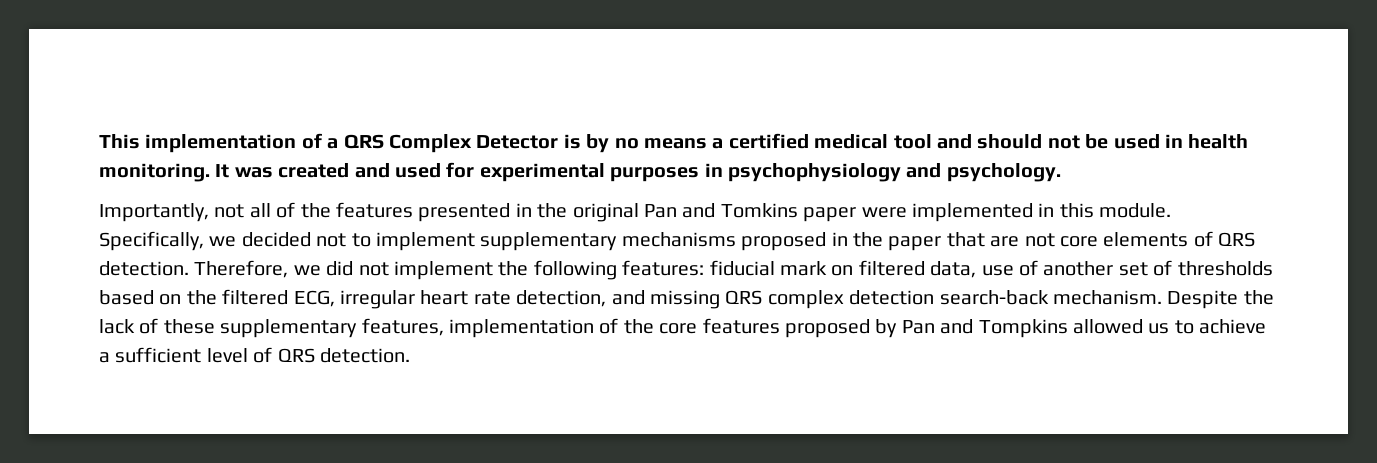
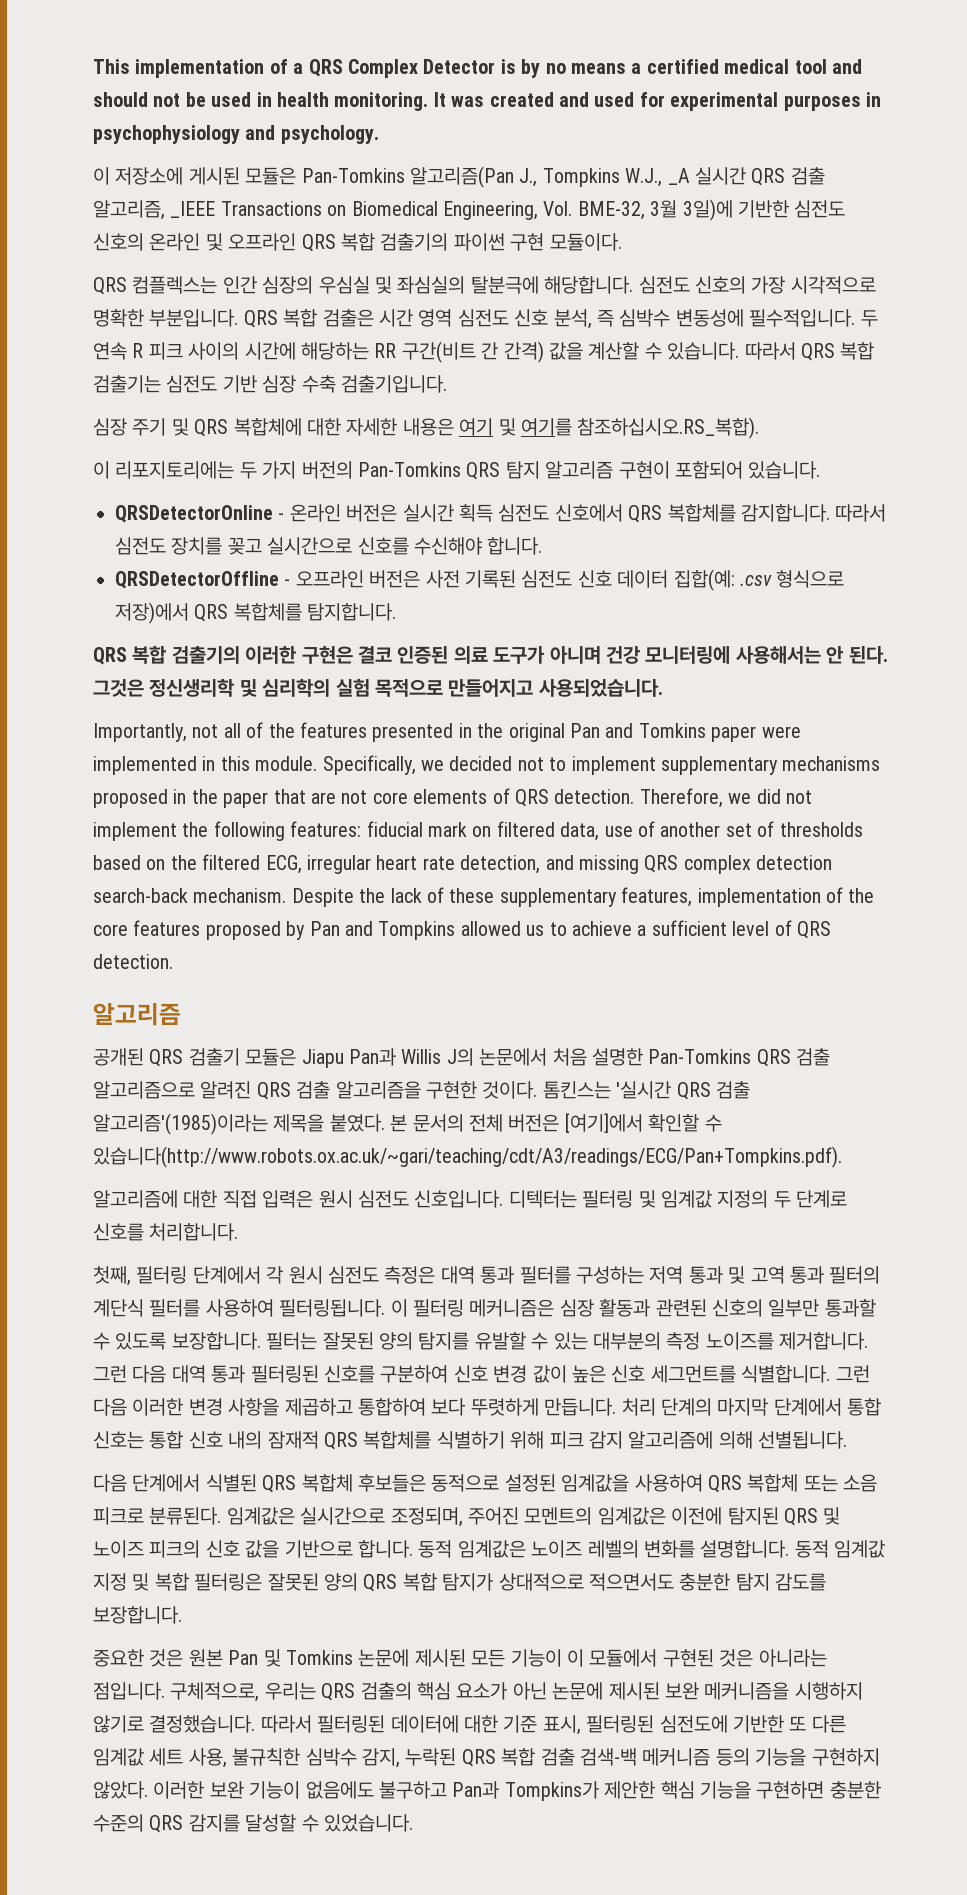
+ 이 저장소에 게시된 모듈은 Pan-Tomkins 알고리즘(Pan J., Tompkins W.J., _A 실시간 QRS 검출 알고리즘, _IEEE Transactions on Biomedical Engineering, Vol. BME-32, 3월 3일)에 기반한 심전도 신호의 온라인 및 오프라인 QRS 복합 검출기의 파이썬 구현 모듈이다.
+ QRS 컴플렉스는 인간 심장의 우심실 및 좌심실의 탈분극에 해당합니다. 심전도 신호의 가장 시각적으로 명확한 부분입니다. QRS 복합 검출은 시간 영역 심전도 신호 분석, 즉 심박수 변동성에 필수적입니다. 두 연속 R 피크 사이의 시간에 해당하는 RR 구간(비트 간 간격) 값을 계산할 수 있습니다. 따라서 QRS 복합 검출기는 심전도 기반 심장 수축 검출기입니다.
+ 심장 주기 및 QRS 복합체에 대한 자세한 내용은 여기 및 여기를 참조하십시오.RS_복합).
+ 이 리포지토리에는 두 가지 버전의 Pan-Tomkins QRS 탐지 알고리즘 구현이 포함되어 있습니다.
+ QRSDetectorOnline - 온라인 버전은 실시간 획득 심전도 신호에서 QRS 복합체를 감지합니다. 따라서 심전도 장치를 꽂고 실시간으로 신호를 수신해야 합니다.
+ QRSDetectorOffline - 오프라인 버전은 사전 기록된 심전도 신호 데이터 집합(예: .csv 형식으로 저장)에서 QRS 복합체를 탐지합니다.
+ QRS 복합 검출기의 이러한 구현은 결코 인증된 의료 도구가 아니며 건강 모니터링에 사용해서는 안 된다. 그것은 정신생리학 및 심리학의 실험 목적으로 만들어지고 사용되었습니다.
  Despite the lack of these supplementary features, implementation of the core features proposed by Pan and Tompkins allowed us to achieve a sufficient level of QRS detection.
+ 알고리즘
+ 공개된 QRS 검출기 모듈은 Jiapu Pan과 Willis J의 논문에서 처음 설명한 Pan-Tomkins QRS 검출 알고리즘으로 알려진 QRS 검출 알고리즘을 구현한 것이다. 톰킨스는 '실시간 QRS 검출 알고리즘'(1985)이라는 제목을 붙였다. 본 문서의 전체 버전은 [여기]에서 확인할 수 있습니다(http://www.robots.ox.ac.uk/~gari/teaching/cdt/A3/readings/ECG/Pan+Tompkins.pdf).
+ 알고리즘에 대한 직접 입력은 원시 심전도 신호입니다. 디텍터는 필터링 및 임계값 지정의 두 단계로 신호를 처리합니다.
+ 첫째, 필터링 단계에서 각 원시 심전도 측정은 대역 통과 필터를 구성하는 저역 통과 및 고역 통과 필터의 계단식 필터를 사용하여 필터링됩니다. 이 필터링 메커니즘은 심장 활동과 관련된 신호의 일부만 통과할 수 있도록 보장합니다. 필터는 잘못된 양의 탐지를 유발할 수 있는 대부분의 측정 노이즈를 제거합니다. 그런 다음 대역 통과 필터링된 신호를 구분하여 신호 변경 값이 높은 신호 세그먼트를 식별합니다. 그런 다음 이러한 변경 사항을 제곱하고 통합하여 보다 뚜렷하게 만듭니다. 처리 단계의 마지막 단계에서 통합 신호는 통합 신호 내의 잠재적 QRS 복합체를 식별하기 위해 피크 감지 알고리즘에 의해 선별됩니다.
+ 다음 단계에서 식별된 QRS 복합체 후보들은 동적으로 설정된 임계값을 사용하여 QRS 복합체 또는 소음 피크로 분류된다. 임계값은 실시간으로 조정되며, 주어진 모멘트의 임계값은 이전에 탐지된 QRS 및 노이즈 피크의 신호 값을 기반으로 합니다. 동적 임계값은 노이즈 레벨의 변화를 설명합니다. 동적 임계값 지정 및 복합 필터링은 잘못된 양의 QRS 복합 탐지가 상대적으로 적으면서도 충분한 탐지 감도를 보장합니다.
+ 중요한 것은 원본 Pan 및 Tomkins 논문에 제시된 모든 기능이 이 모듈에서 구현된 것은 아니라는 점입니다. 구체적으로, 우리는 QRS 검출의 핵심 요소가 아닌 논문에 제시된 보완 메커니즘을 시행하지 않기로 결정했습니다. 따라서 필터링된 데이터에 대한 기준 표시, 필터링된 심전도에 기반한 또 다른 임계값 세트 사용, 불규칙한 심박수 감지, 누락된 QRS 복합 검출 검색-백 메커니즘 등의 기능을 구현하지 않았다. 이러한 보완 기능이 없음에도 불구하고 Pan과 Tompkins가 제안한 핵심 기능을 구현하면 충분한 수준의 QRS 감지를 달성할 수 있었습니다.

